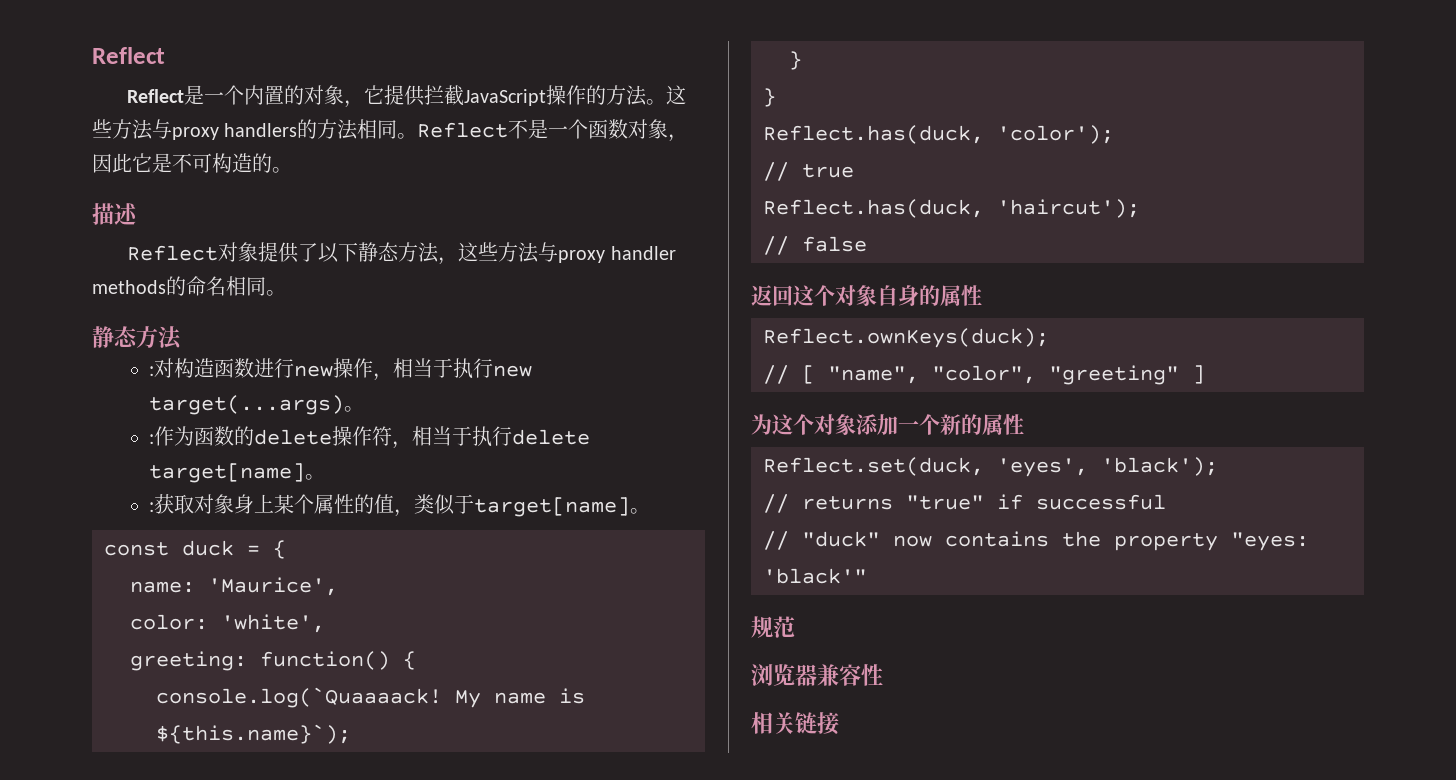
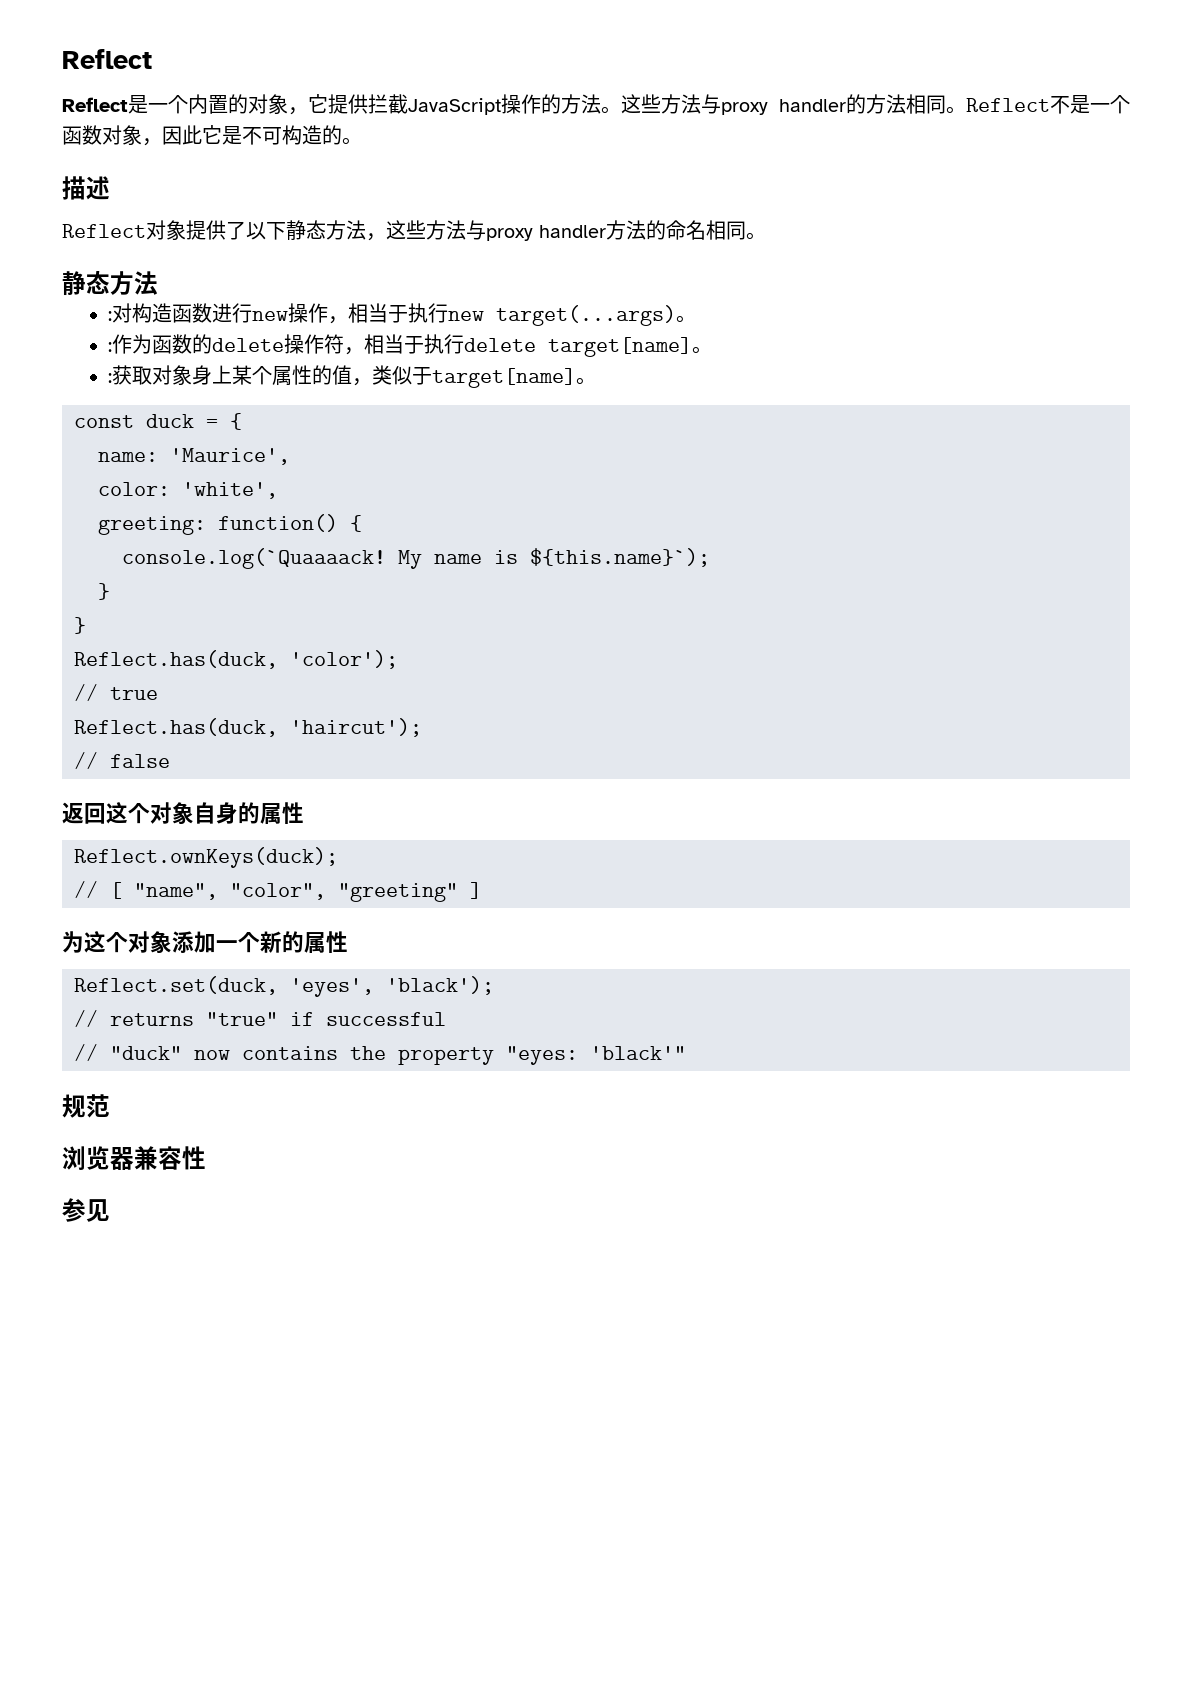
- 这些方法与proxy handlers的方法相同。
+ 这些方法与proxy handler的方法相同。
- Reflect对象提供了以下静态方法，这些方法与proxy handler methods的命名相同。
+ Reflect对象提供了以下静态方法，这些方法与proxy handler方法的命名相同。
- 相关链接
+ 参见

